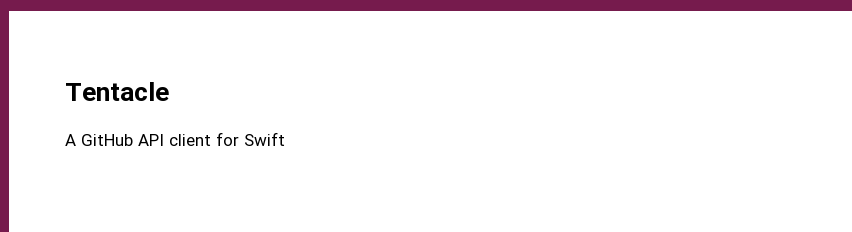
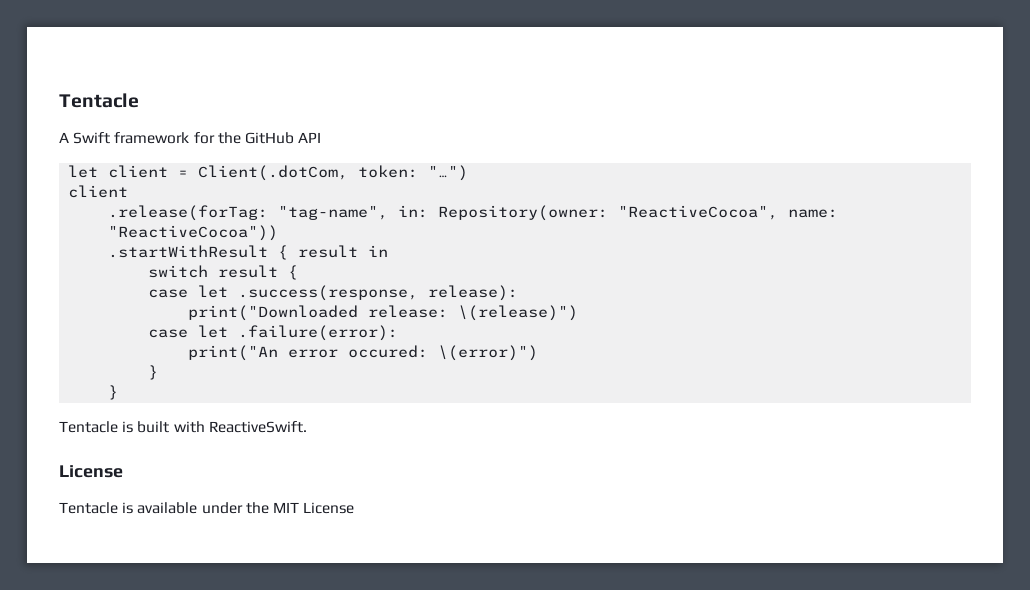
- A GitHub API client for Swift
+ A Swift framework for the GitHub API
+ let client = Client(.dotCom, token: "…")
+ client
+ .release(forTag: "tag-name", in: Repository(owner: "ReactiveCocoa", name: "ReactiveCocoa"))
+ .startWithResult { result in
+ switch result {
+ case let .success(response, release):
+ print("Downloaded release: \(release)")
+ case let .failure(error):
+ print("An error occured: \(error)")
+ }
+ }
+ Tentacle is built with ReactiveSwift.
+ License
+ Tentacle is available under the MIT License

